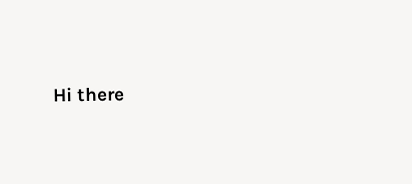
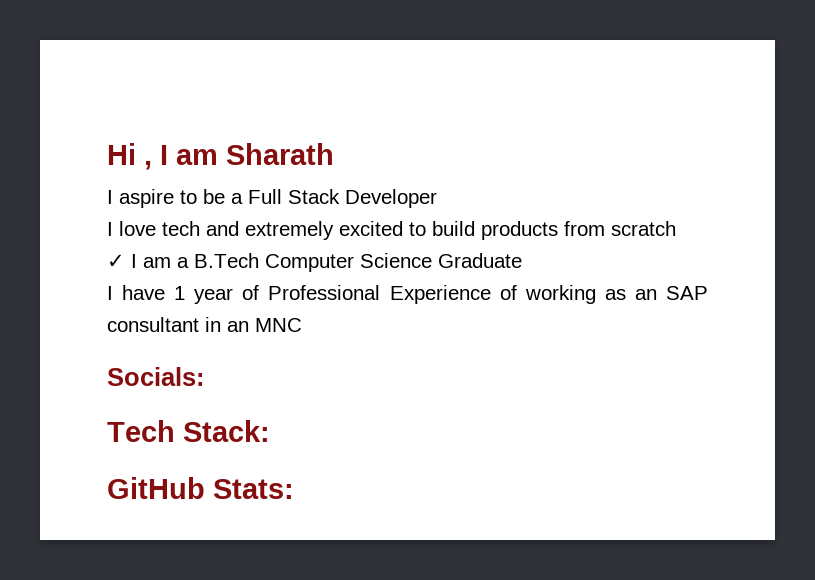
- Hi there
+ Hi , I am Sharath
+ I aspire to be a Full Stack Developer
+ I love tech and extremely excited to build products from scratch
+ ✓ I am a B.Tech Computer Science Graduate
+ I have 1 year of Professional Experience of working as an SAP consultant in an MNC
+ Socials:
+ Tech Stack:
+ GitHub Stats:

